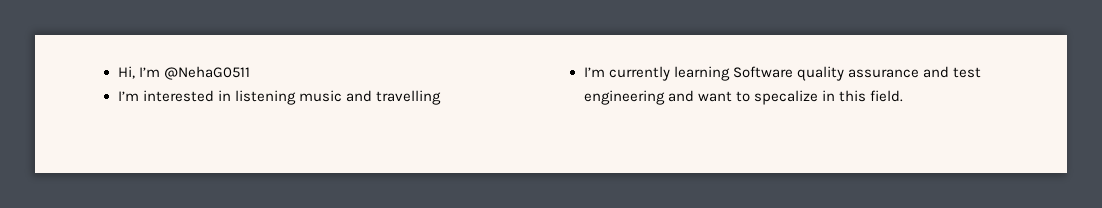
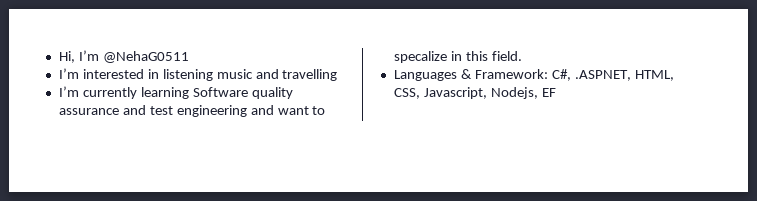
+ Languages & Framework: C#, .ASPNET, HTML, CSS, Javascript, Nodejs, EF

